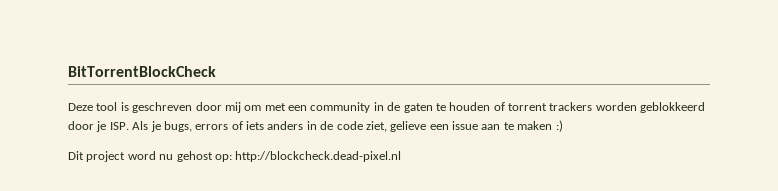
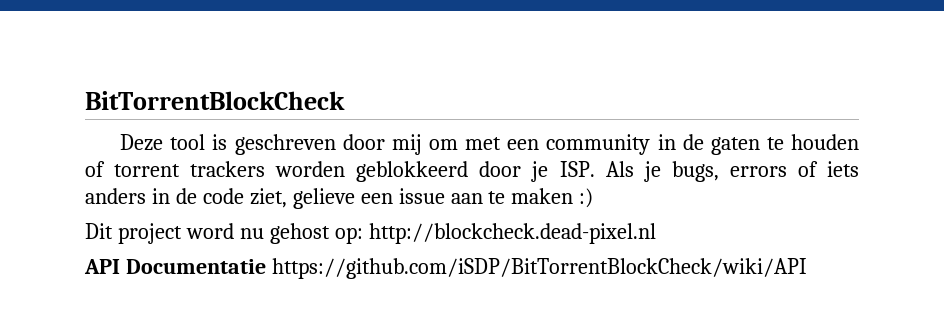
+ API Documentatie https://github.com/iSDP/BitTorrentBlockCheck/wiki/API

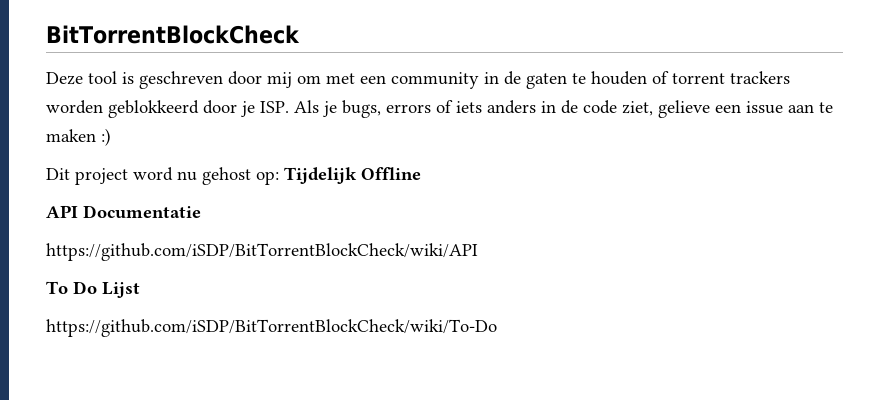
- Dit project word nu gehost op: http://blockcheck.dead-pixel.nl
+ Dit project word nu gehost op: Tijdelijk Offline
- API Documentatie https://github.com/iSDP/BitTorrentBlockCheck/wiki/API
+ API Documentatie
+ https://github.com/iSDP/BitTorrentBlockCheck/wiki/API
+ To Do Lijst
+ https://github.com/iSDP/BitTorrentBlockCheck/wiki/To-Do

